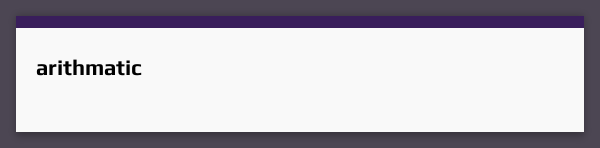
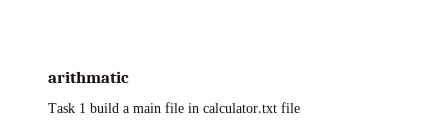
+ Task 1 build a main file in calculator.txt file

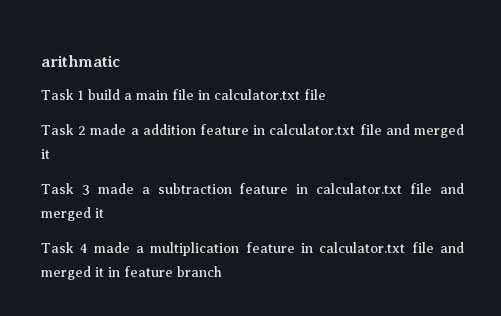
+ Task 2 made a addition feature in calculator.txt file and merged it
+ Task 3 made a subtraction feature in calculator.txt file and merged it
+ Task 4 made a multiplication feature in calculator.txt file and merged it in feature branch

